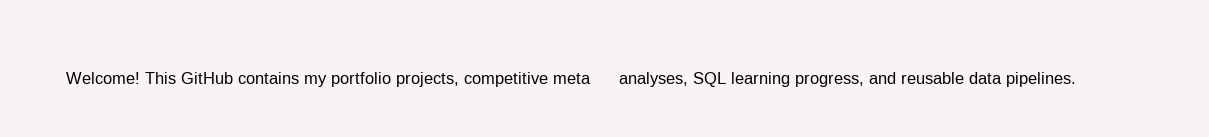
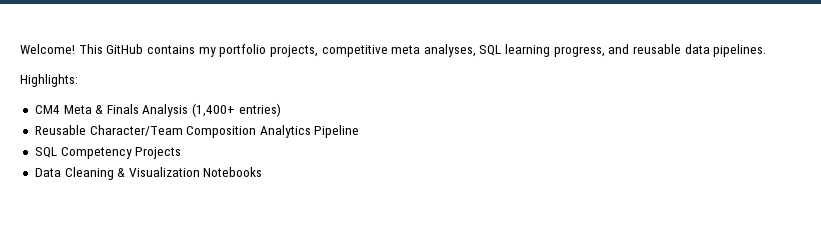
+ Highlights:
+ CM4 Meta & Finals Analysis (1,400+ entries)
+ Reusable Character/Team Composition Analytics Pipeline
+ SQL Competency Projects
+ Data Cleaning & Visualization Notebooks

